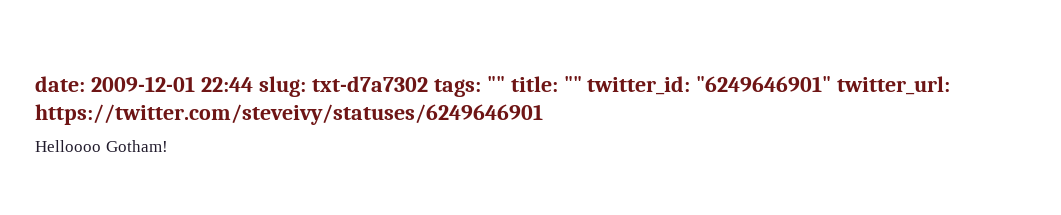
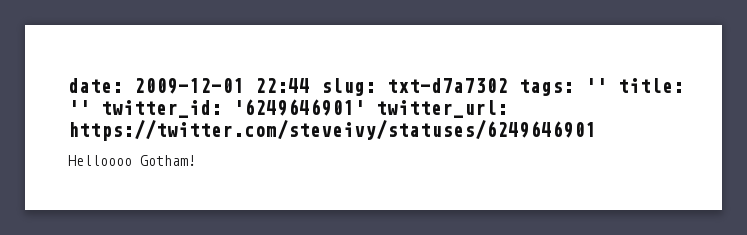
- date: 2009-12-01 22:44 slug: txt-d7a7302 tags: "" title: "" twitter_id: "6249646901" twitter_url: https://twitter.com/steveivy/statuses/6249646901
+ date: 2009-12-01 22:44 slug: txt-d7a7302 tags: '' title: '' twitter_id: '6249646901' twitter_url: https://twitter.com/steveivy/statuses/6249646901

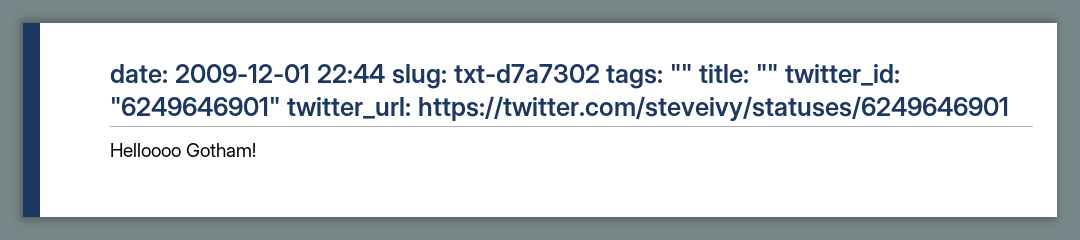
- date: 2009-12-01 22:44 slug: txt-d7a7302 tags: '' title: '' twitter_id: '6249646901' twitter_url: https://twitter.com/steveivy/statuses/6249646901
+ date: 2009-12-01 22:44 slug: txt-d7a7302 tags: "" title: "" twitter_id: "6249646901" twitter_url: https://twitter.com/steveivy/statuses/6249646901

